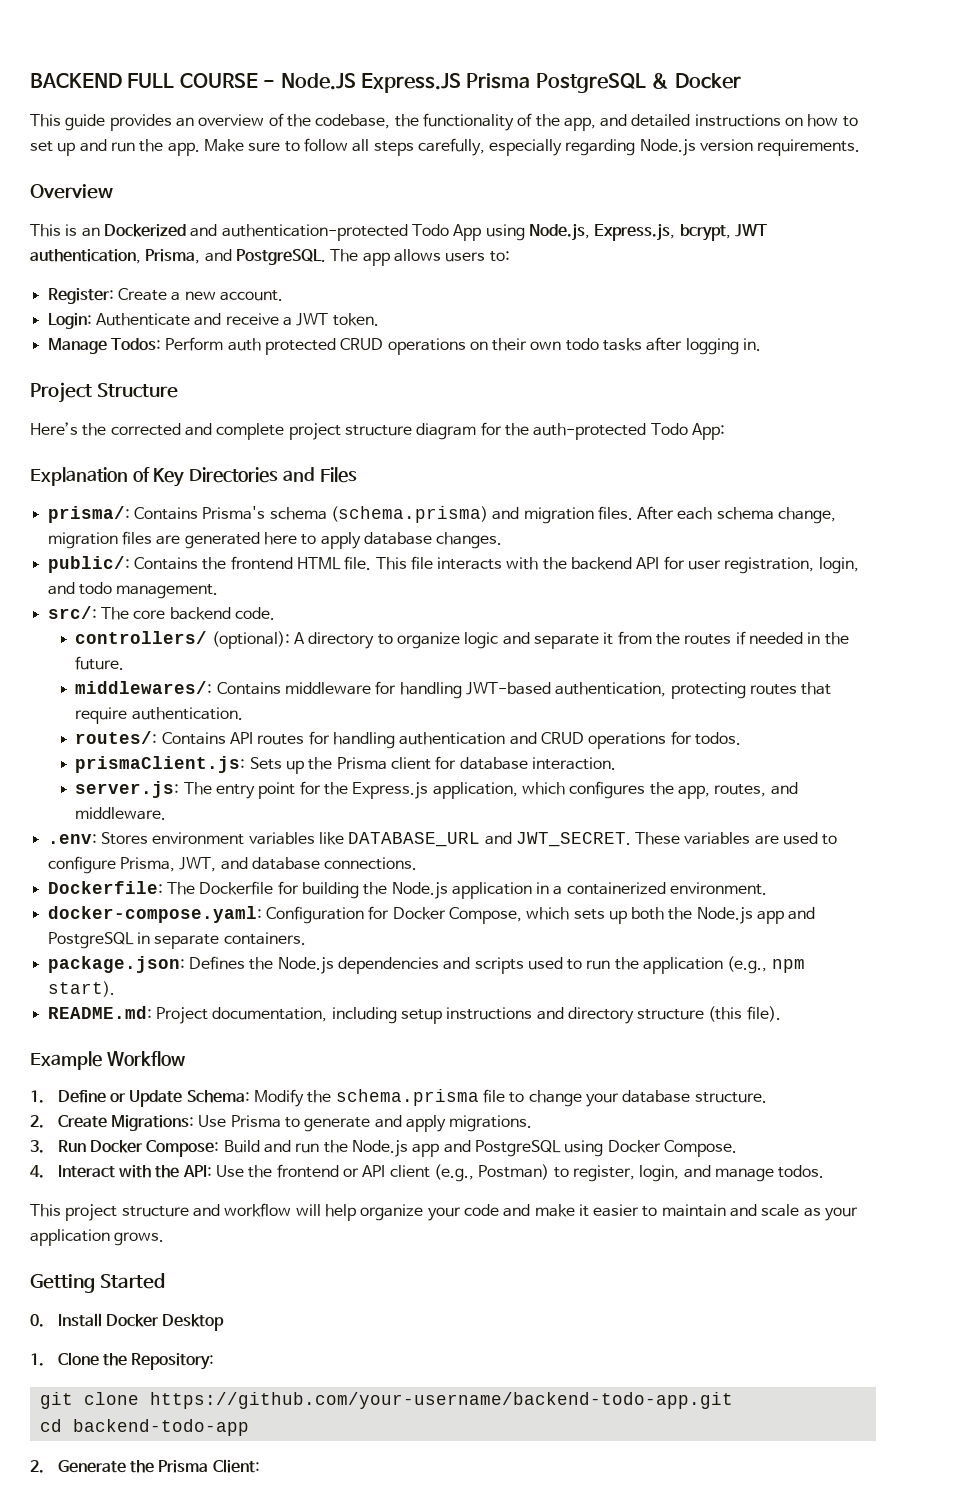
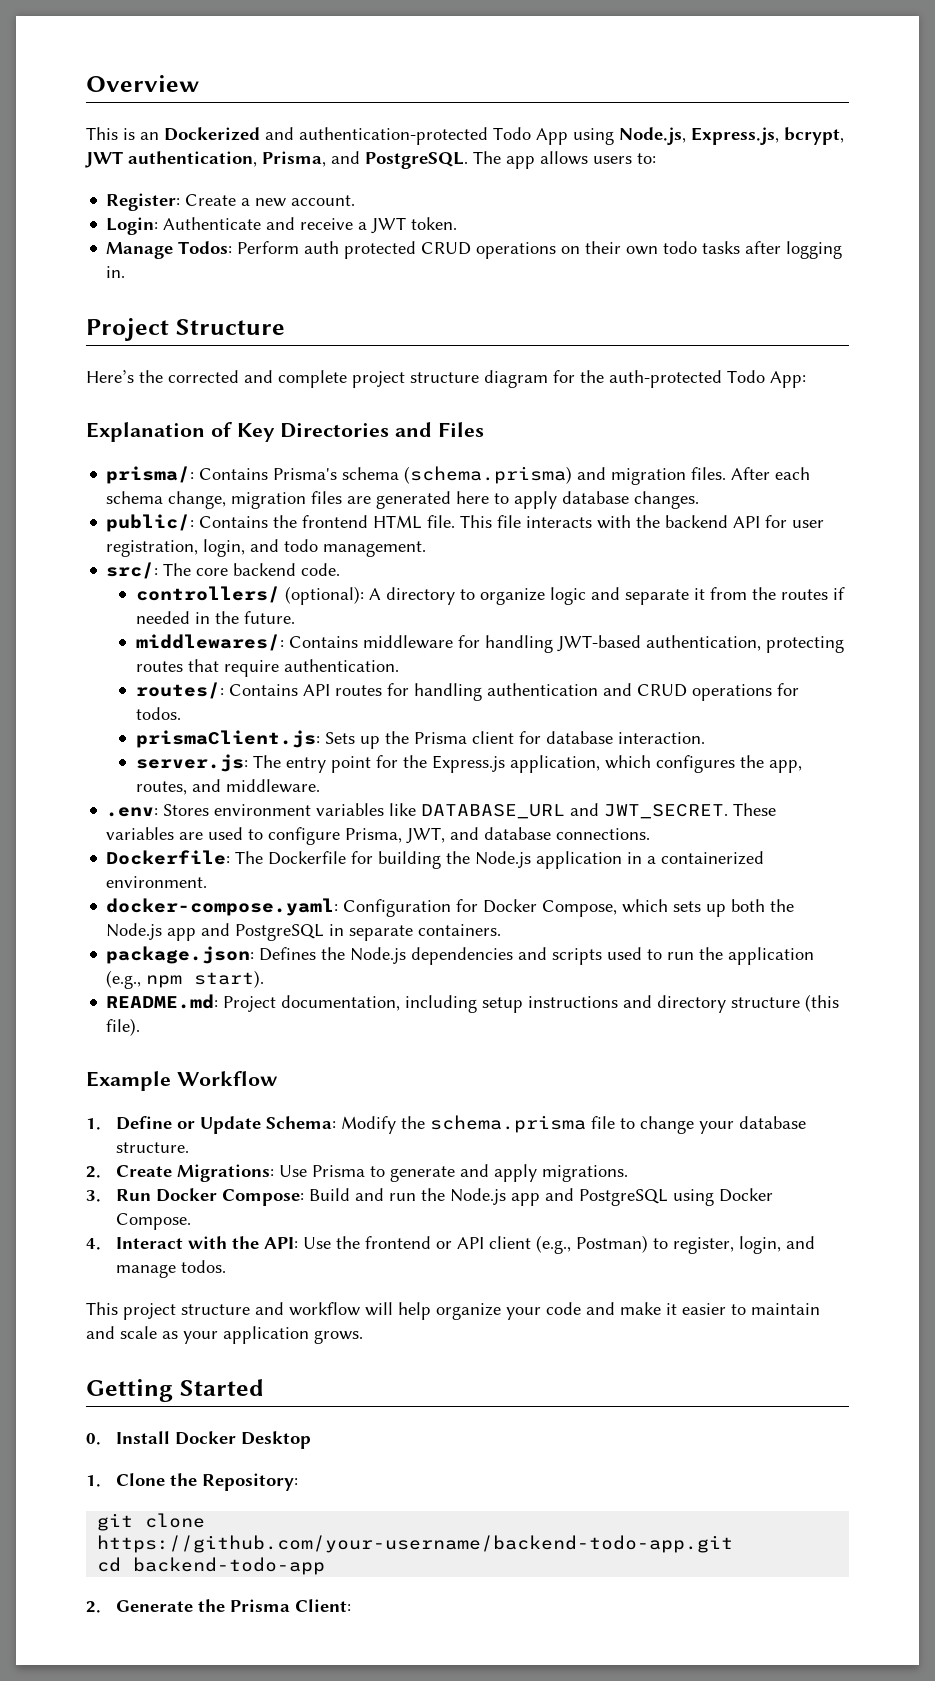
- BACKEND FULL COURSE - Node.JS Express.JS Prisma PostgreSQL & Docker
- This guide provides an overview of the codebase, the functionality of the app, and detailed instructions on how to set up and run the app. Make sure to follow all steps carefully, especially regarding Node.js version requirements.

